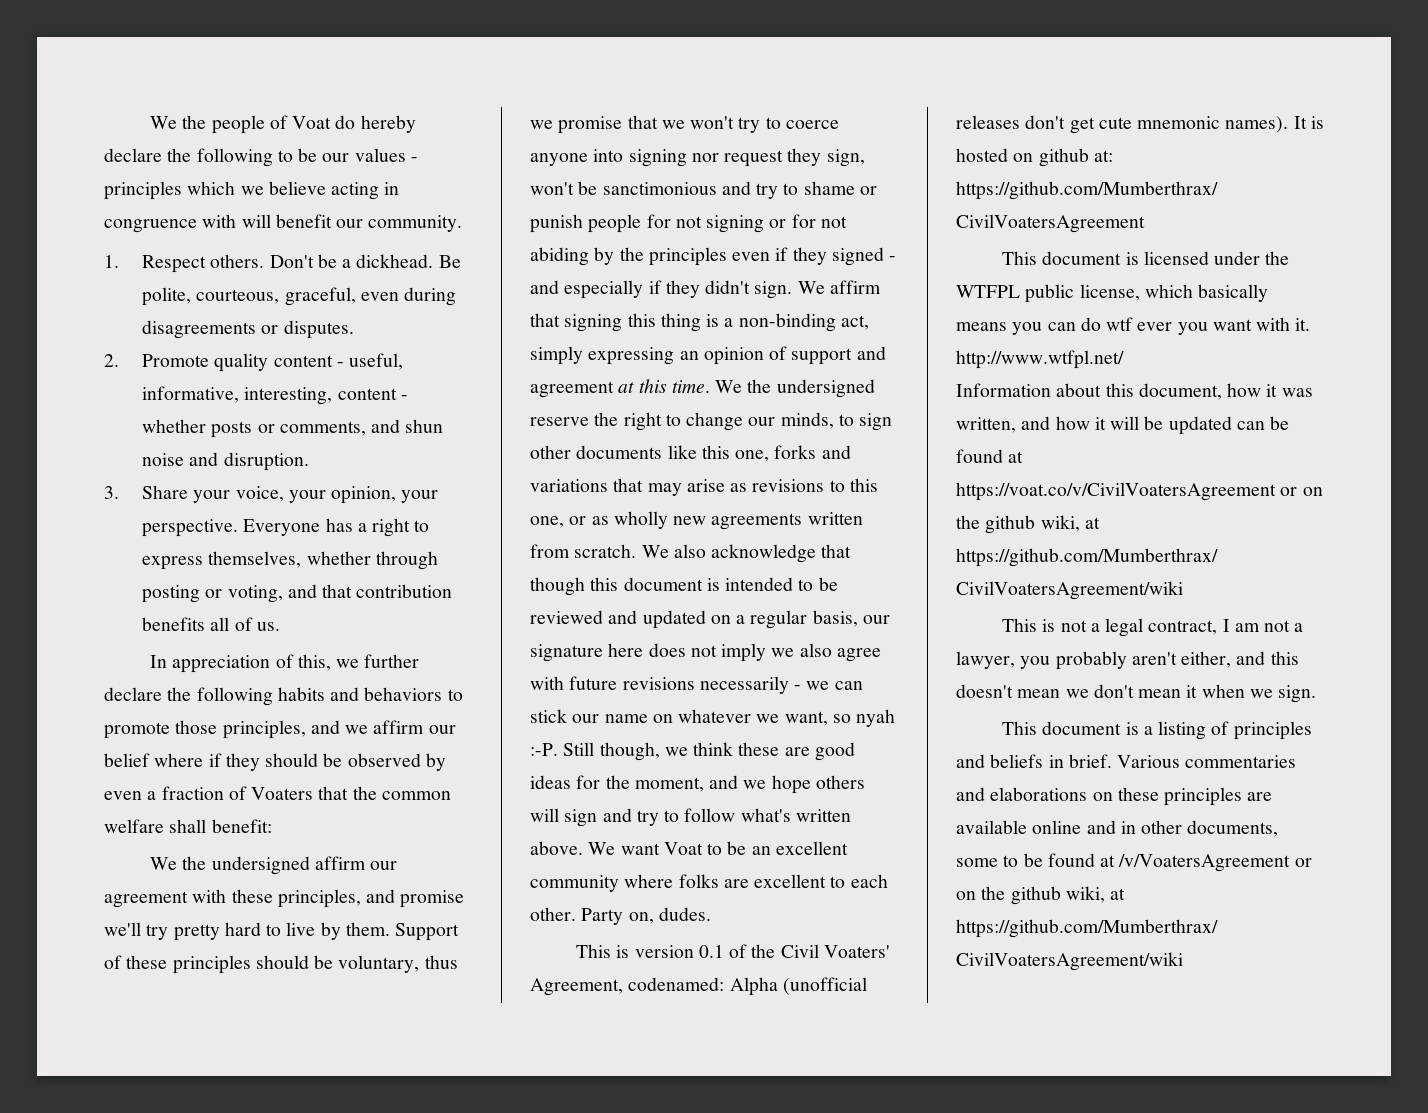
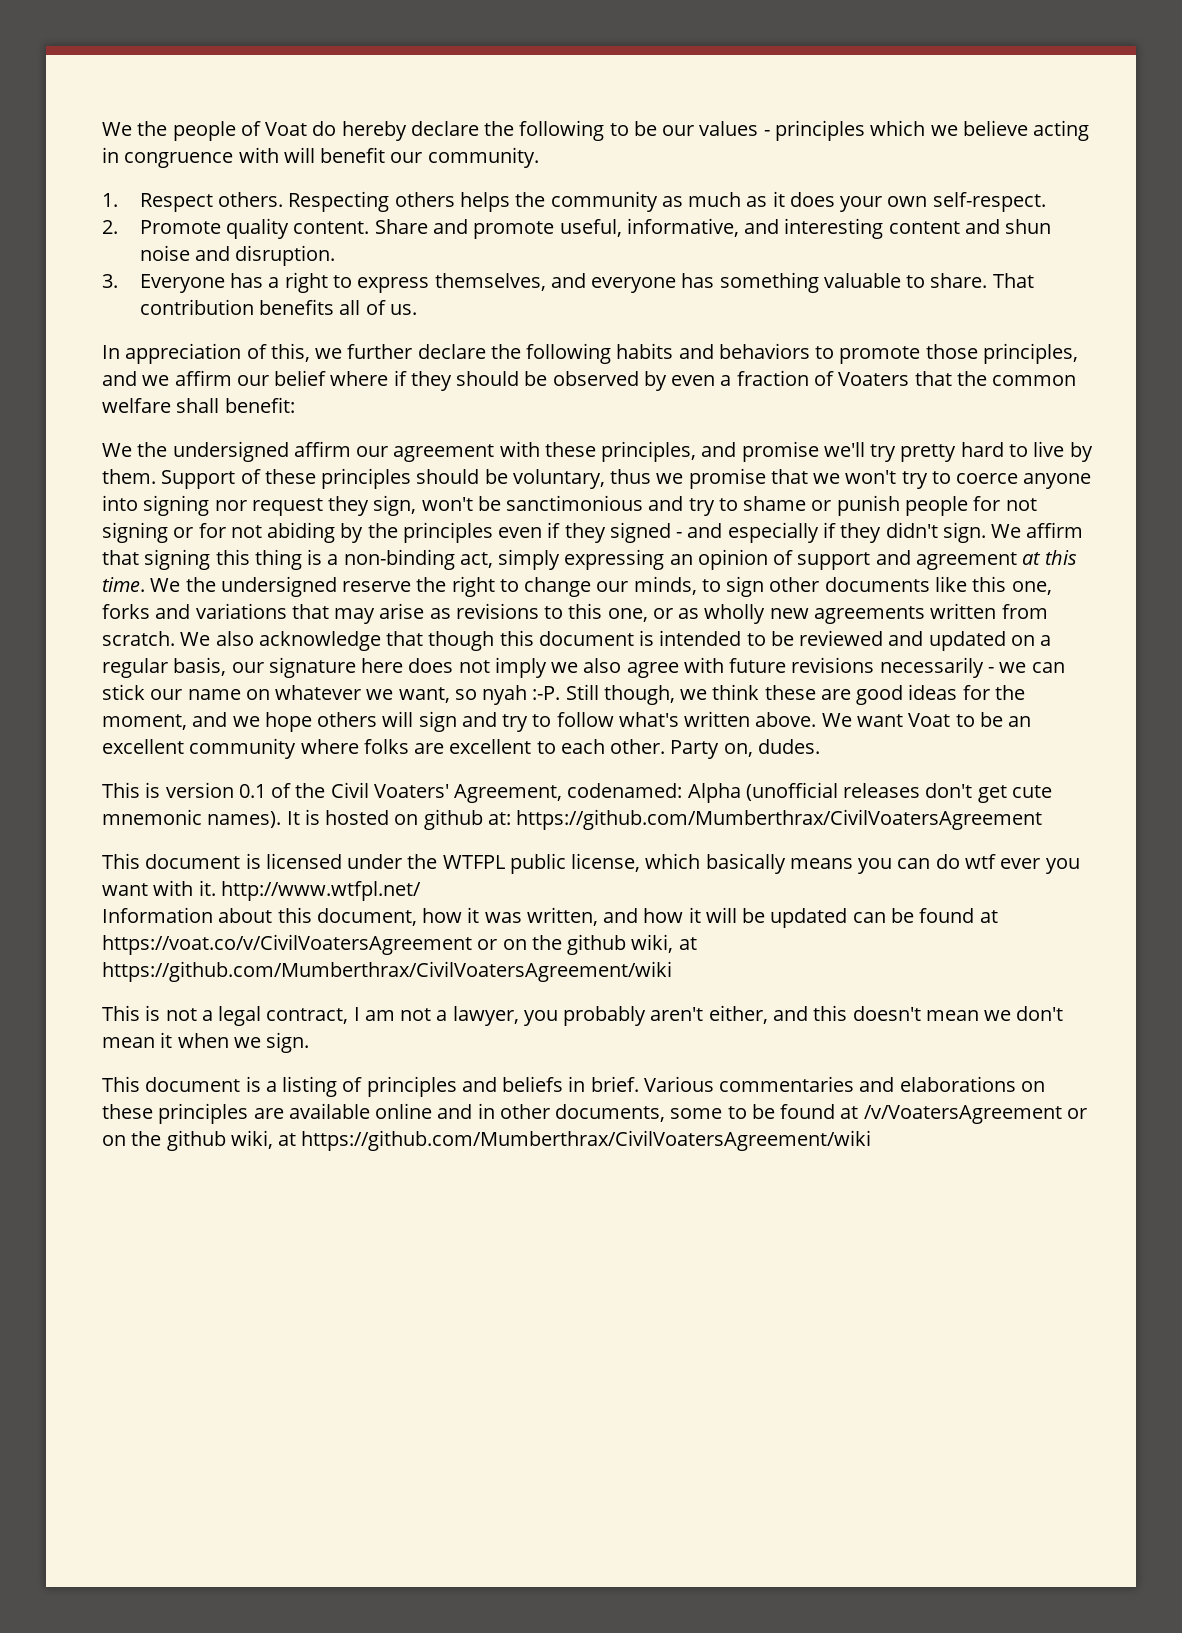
- Don't be a dickhead. Be polite, courteous, graceful, even during disagreements or disputes.
- 2. Promote quality content - useful, informative, interesting, content - whether posts or comments, and shun noise and disruption.
+ Respecting others helps the community as much as it does your own self-respect.
+ 2. Promote quality content. Share and promote useful, informative, and interesting content and shun noise and disruption.
- 3. Share your voice, your opinion, your perspective. Everyone has a right to express themselves, whether through posting or voting, and that contribution benefits all of us.
+ 3. Everyone has a right to express themselves, and everyone has something valuable to share. That contribution benefits all of us.

